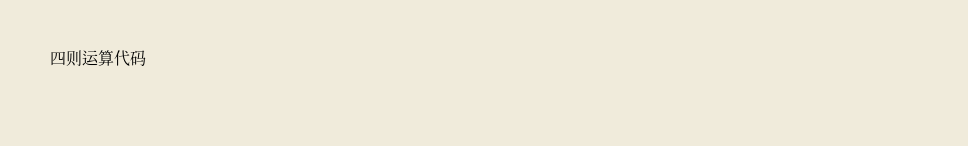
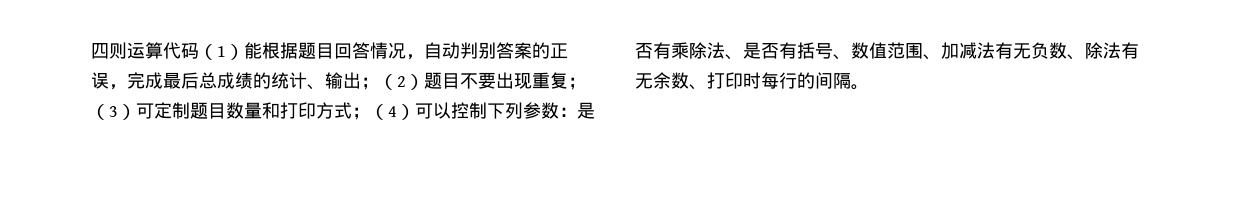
- 四则运算代码
+ 四则运算代码（1）能根据题目回答情况，自动判别答案的正误，完成最后总成绩的统计、输出；（2）题目不要出现重复；（3）可定制题目数量和打印方式；（4）可以控制下列参数：是否有乘除法、是否有括号、数值范围、加减法有无负数、除法有无余数、打印时每行的间隔。

